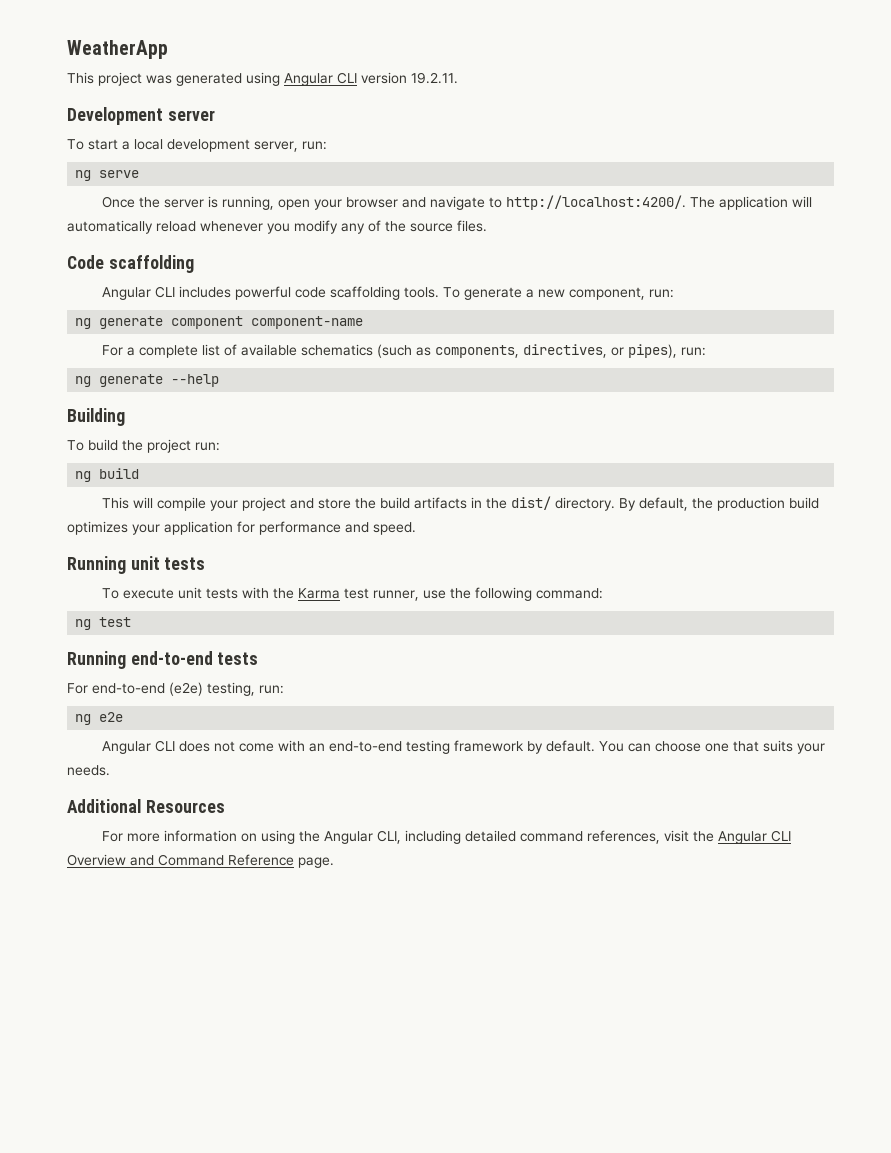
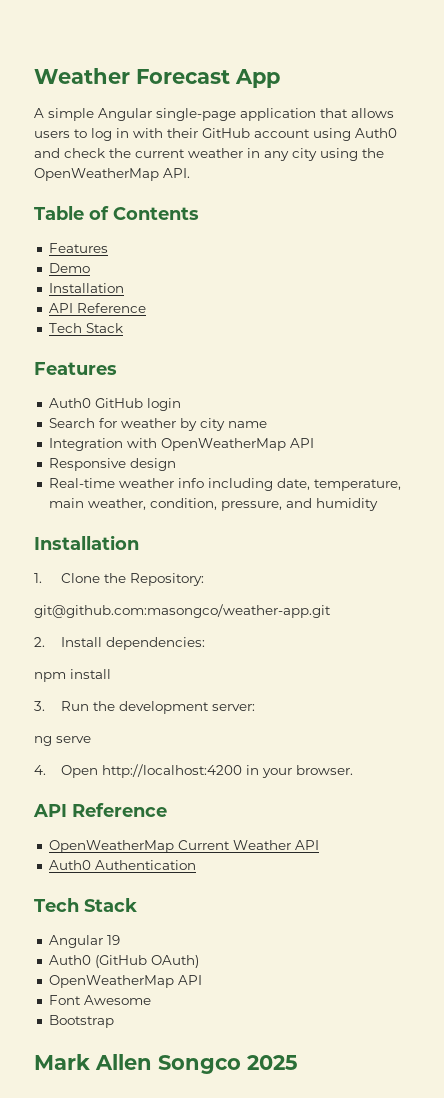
- WeatherApp
- This project was generated using Angular CLI version 19.2.11.
- Development server
- To start a local development server, run:
+ Weather Forecast App
+ A simple Angular single-page application that allows users to log in with their GitHub account using Auth0 and check the current weather in any city using the OpenWeatherMap API.
+ Table of Contents
+ Features
+ Demo
+ Installation
+ API Reference
+ Tech Stack
+ Features
+ Auth0 GitHub login
+ Search for weather by city name
+ Integration with OpenWeatherMap API
+ Responsive design
+ Real-time weather info including date, temperature, main weather, condition, pressure, and humidity
+ Installation
+ 1. Clone the Repository:
+ git@github.com:masongco/weather-app.git
+ 2. Install dependencies:
+ npm install
+ 3. Run the development server:
  ng serve
- Once the server is running, open your browser and navigate to http://localhost:4200/. The application will automatically reload whenever you modify any of the source files.
- Code scaffolding
- Angular CLI includes powerful code scaffolding tools. To generate a new component, run:
- ng generate component component-name
- For a complete list of available schematics (such as components, directives, or pipes), run:
- ng generate --help
- Building
- To build the project run:
- ng build
- This will compile your project and store the build artifacts in the dist/ directory. By default, the production build optimizes your application for performance and speed.
- Running unit tests
- To execute unit tests with the Karma test runner, use the following command:
- ng test
- Running end-to-end tests
- For end-to-end (e2e) testing, run:
- ng e2e
- Angular CLI does not come with an end-to-end testing framework by default. You can choose one that suits your needs.
- Additional Resources
- For more information on using the Angular CLI, including detailed command references, visit the Angular CLI Overview and Command Reference page.
+ 4. Open http://localhost:4200 in your browser.
+ API Reference
+ OpenWeatherMap Current Weather API
+ Auth0 Authentication
+ Tech Stack
+ Angular 19
+ Auth0 (GitHub OAuth)
+ OpenWeatherMap API
+ Font Awesome
+ Bootstrap
+ Mark Allen Songco 2025

